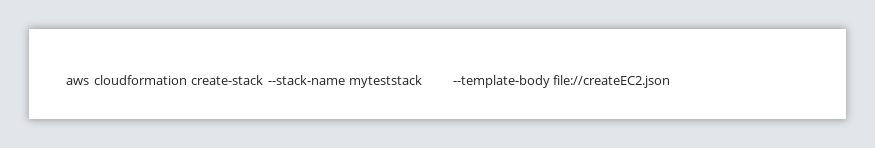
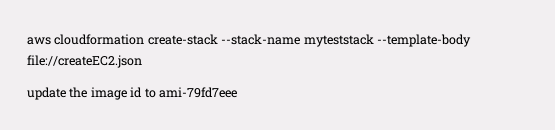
+ update the image id to ami-79fd7eee

